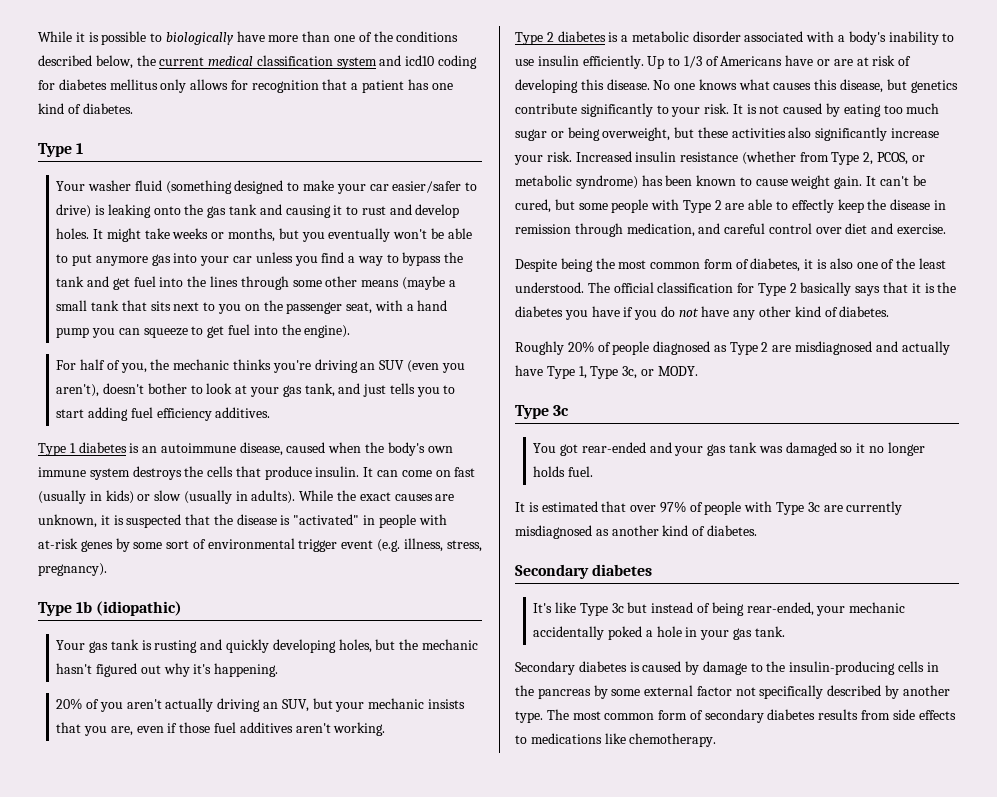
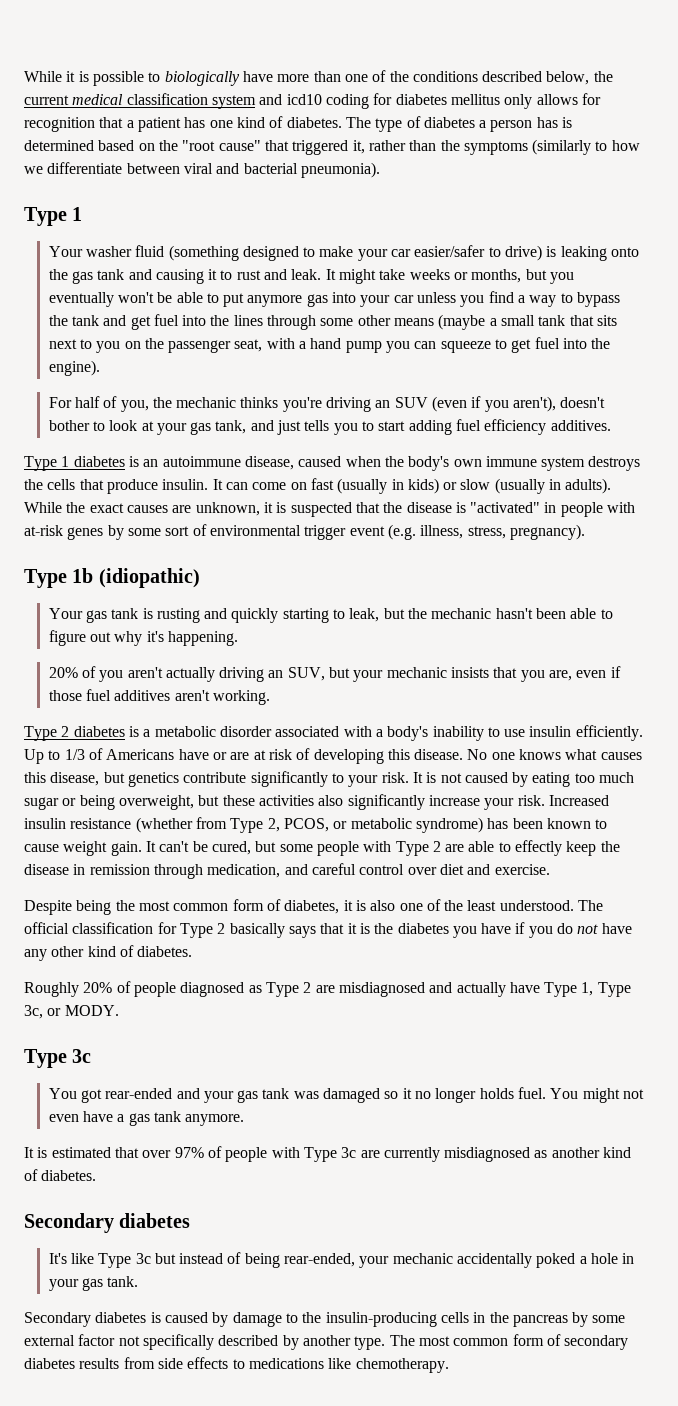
+ The type of diabetes a person has is determined based on the "root cause" that triggered it, rather than the symptoms (similarly to how we differentiate between viral and bacterial pneumonia).
- Your washer fluid (something designed to make your car easier/safer to drive) is leaking onto the gas tank and causing it to rust and develop holes.
+ Your washer fluid (something designed to make your car easier/safer to drive) is leaking onto the gas tank and causing it to rust and leak.
- For half of you, the mechanic thinks you're driving an SUV (even you aren't), doesn't bother to look at your gas tank, and just tells you to start adding fuel efficiency additives.
+ For half of you, the mechanic thinks you're driving an SUV (even if you aren't), doesn't bother to look at your gas tank, and just tells you to start adding fuel efficiency additives.
- Your gas tank is rusting and quickly developing holes, but the mechanic hasn't figured out why it's happening.
+ Your gas tank is rusting and quickly starting to leak, but the mechanic hasn't been able to figure out why it's happening.
+ You might not even have a gas tank anymore.

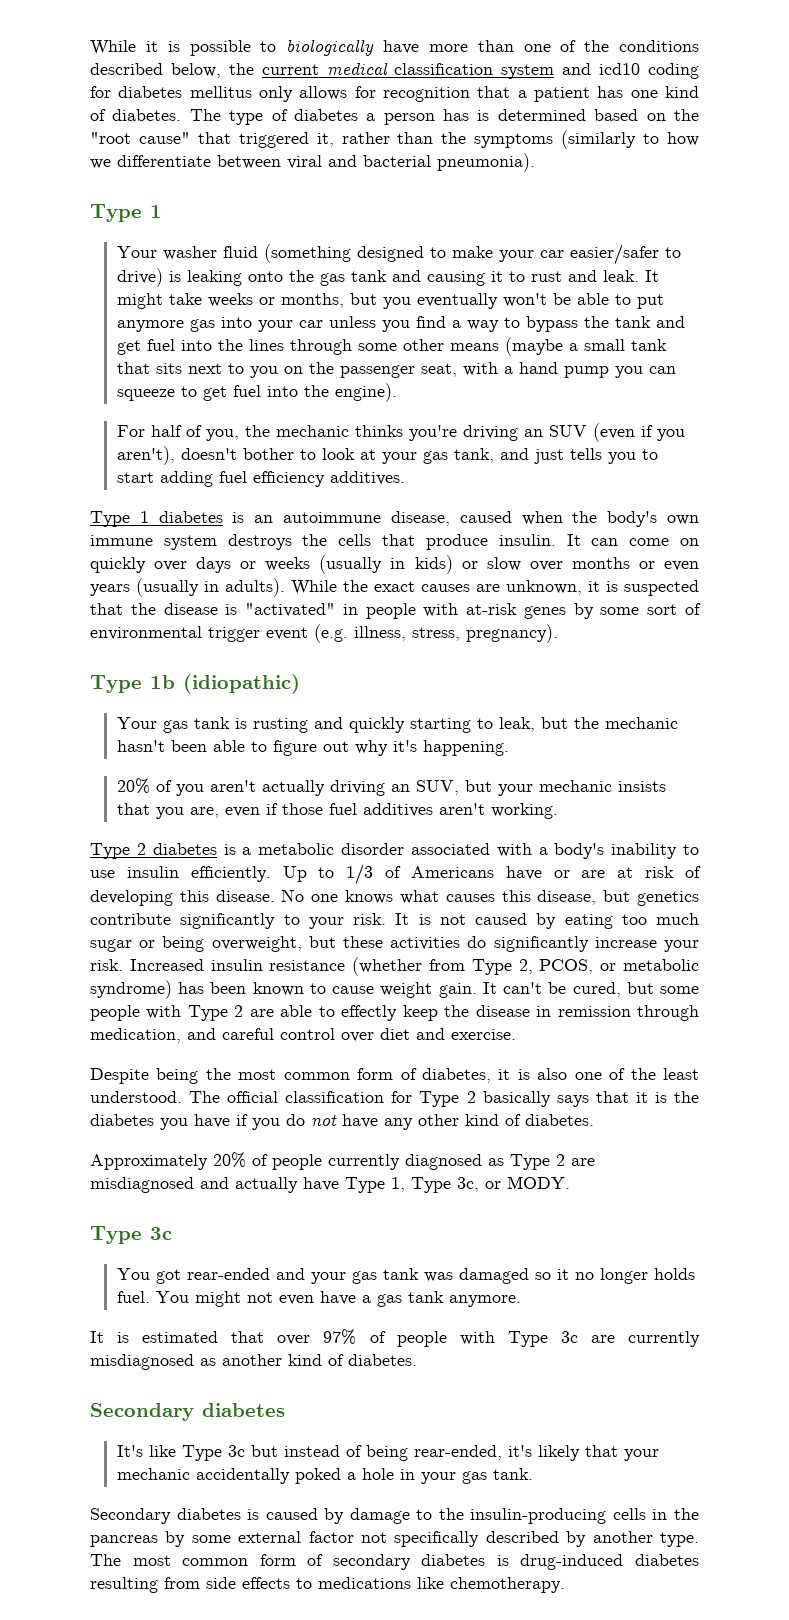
- It can come on fast (usually in kids) or slow (usually in adults).
+ It can come on quickly over days or weeks (usually in kids) or slow over months or even years (usually in adults).
- It is not caused by eating too much sugar or being overweight, but these activities also significantly increase your risk.
+ It is not caused by eating too much sugar or being overweight, but these activities do significantly increase your risk.
- Roughly 20% of people diagnosed as Type 2 are misdiagnosed and actually have Type 1, Type 3c, or MODY.
+ Approximately 20% of people currently diagnosed as Type 2 are misdiagnosed and actually have Type 1, Type 3c, or MODY.
- It's like Type 3c but instead of being rear-ended, your mechanic accidentally poked a hole in your gas tank.
+ It's like Type 3c but instead of being rear-ended, it's likely that your mechanic accidentally poked a hole in your gas tank.
- The most common form of secondary diabetes results from side effects to medications like chemotherapy.
+ The most common form of secondary diabetes is drug-induced diabetes resulting from side effects to medications like chemotherapy.

